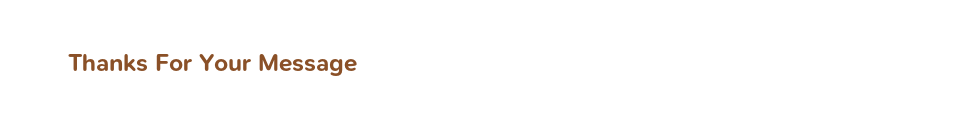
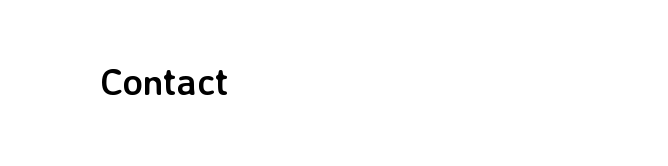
- Thanks For Your Message
+ Contact

